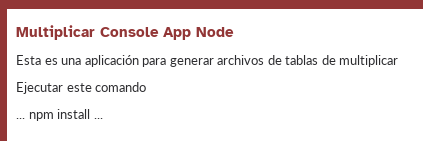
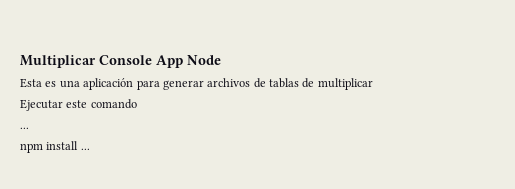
  Ejecutar este comando
- ... npm install ...
+ ...
+ npm install ...

